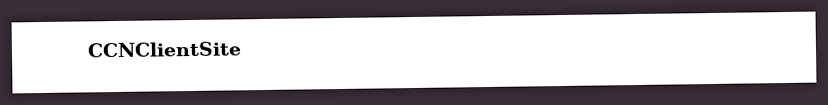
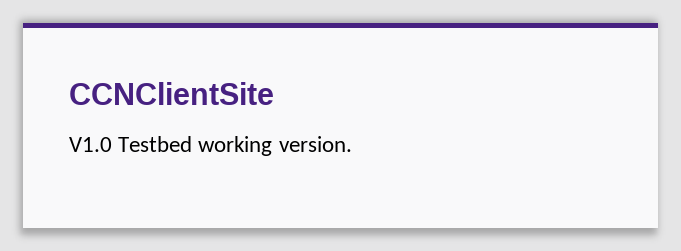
+ V1.0 Testbed working version.

